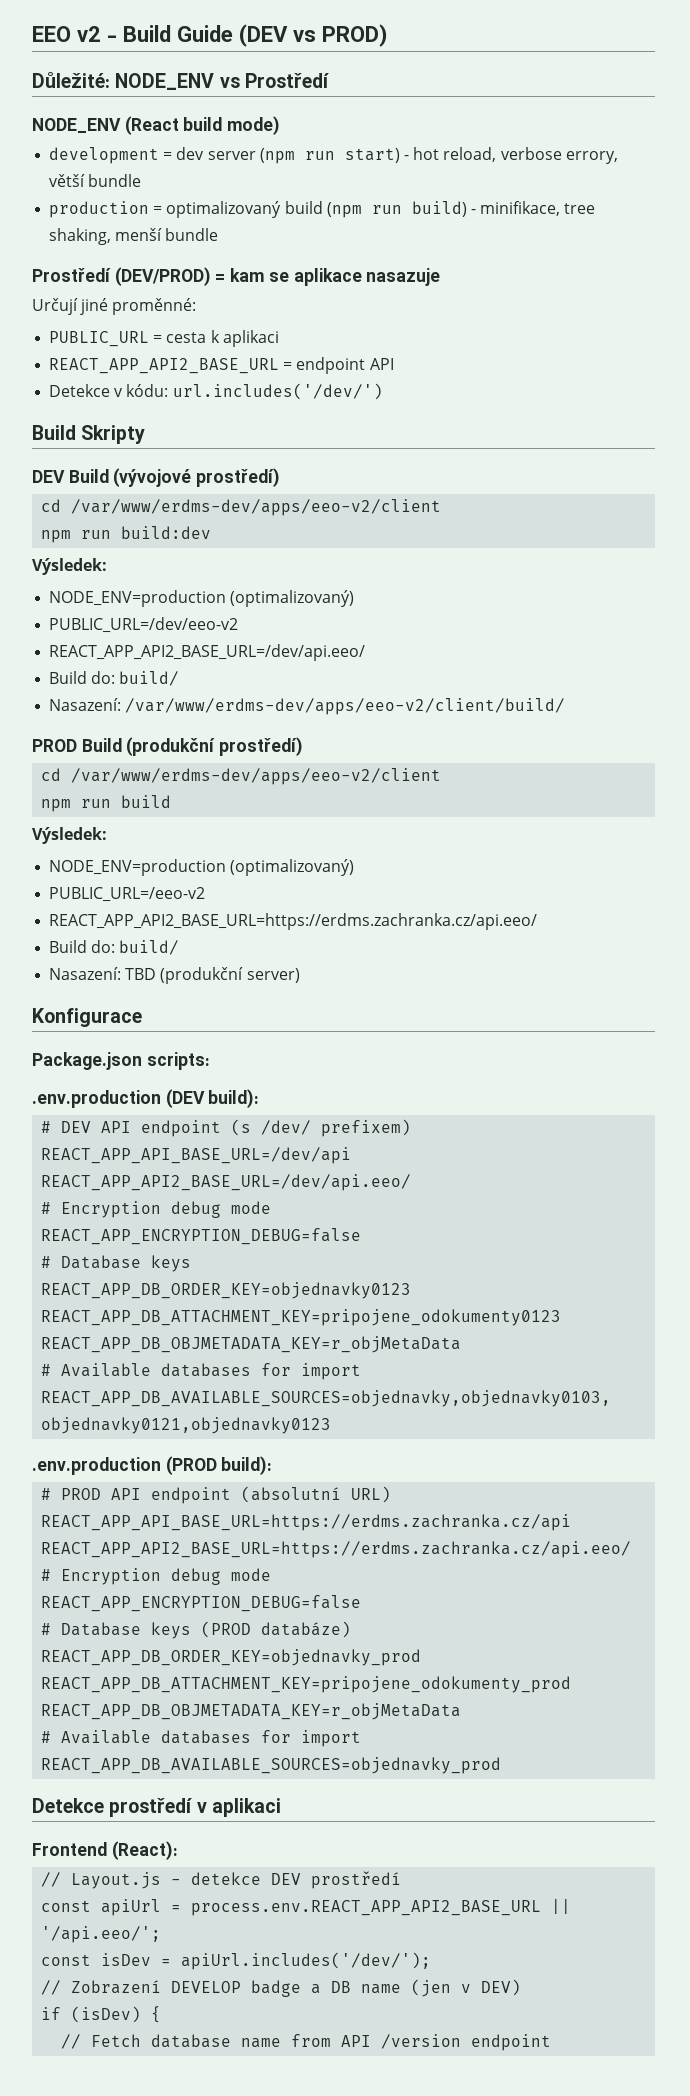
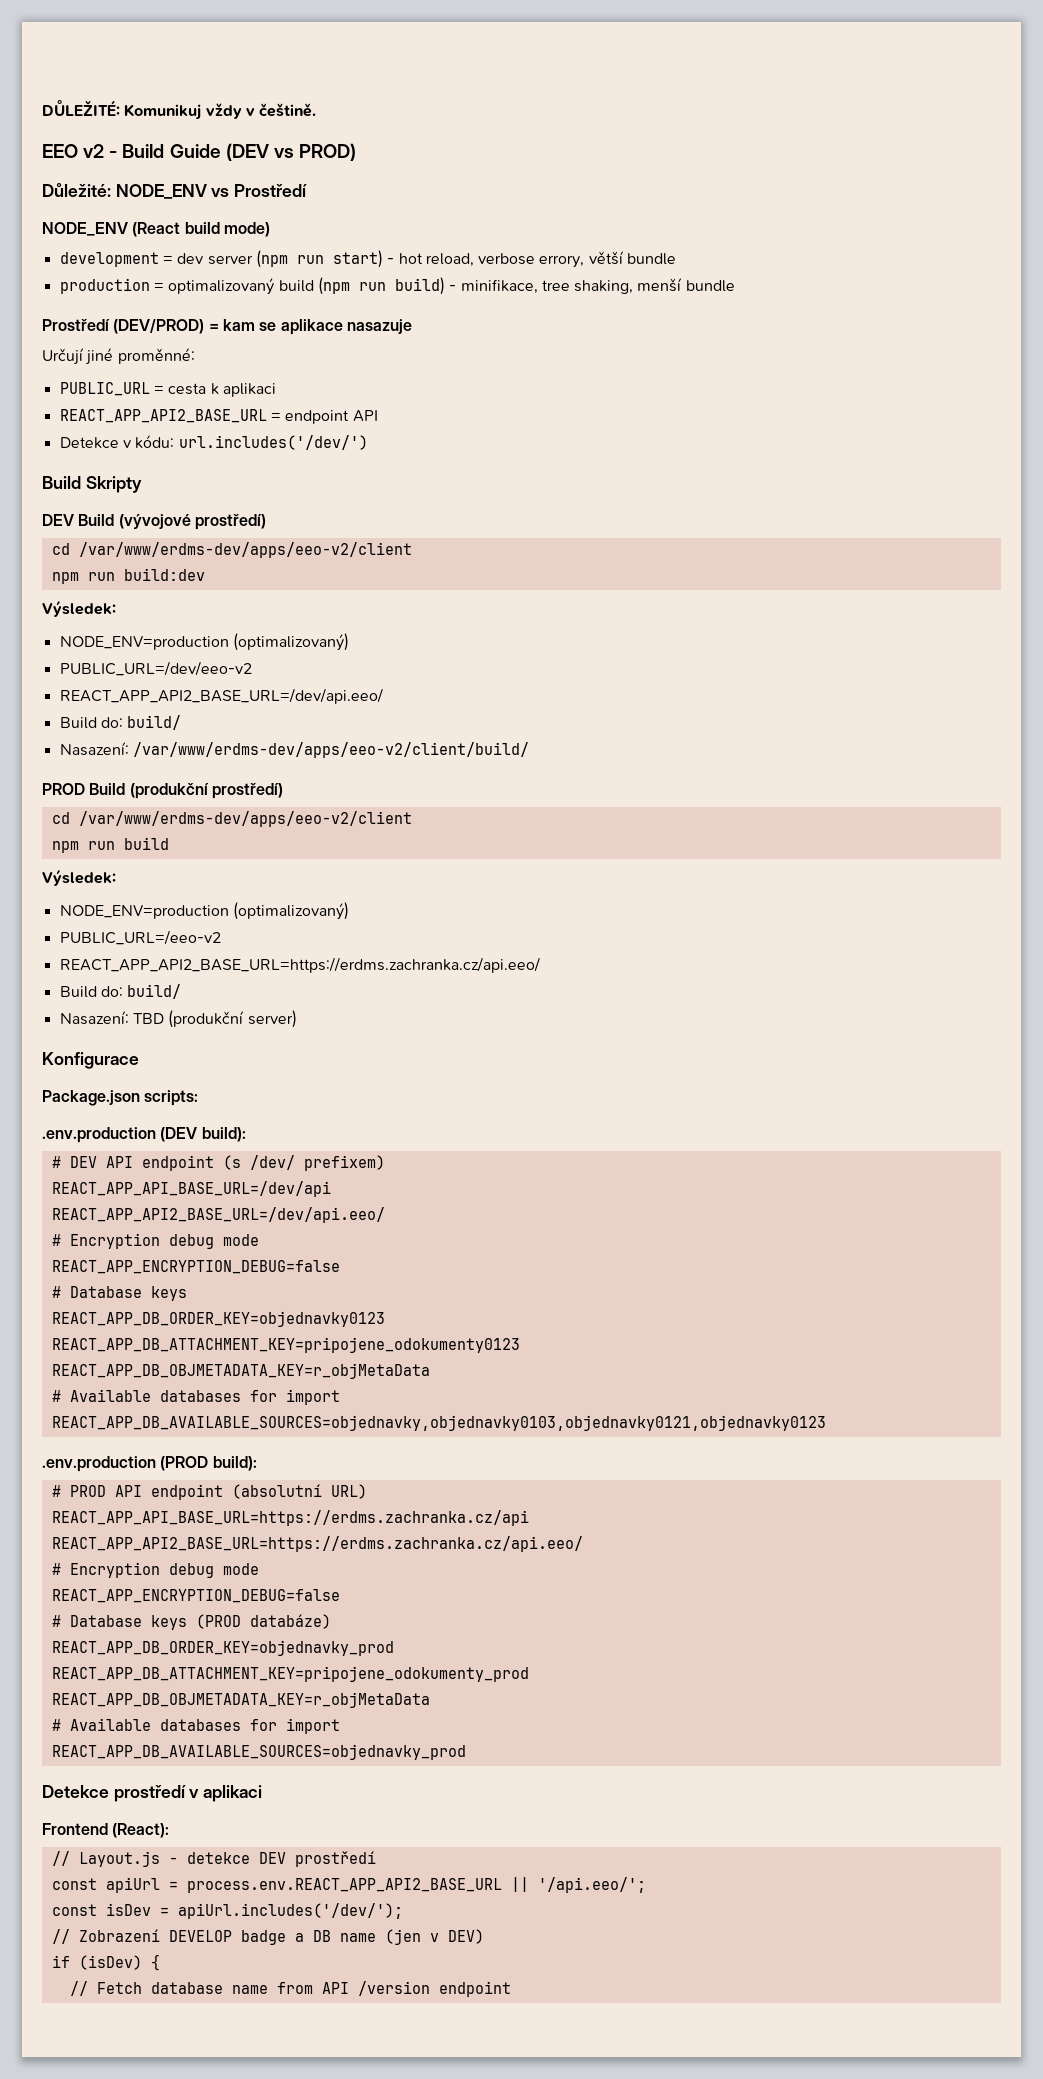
+ DŮLEŽITÉ: Komunikuj vždy v češtině.

